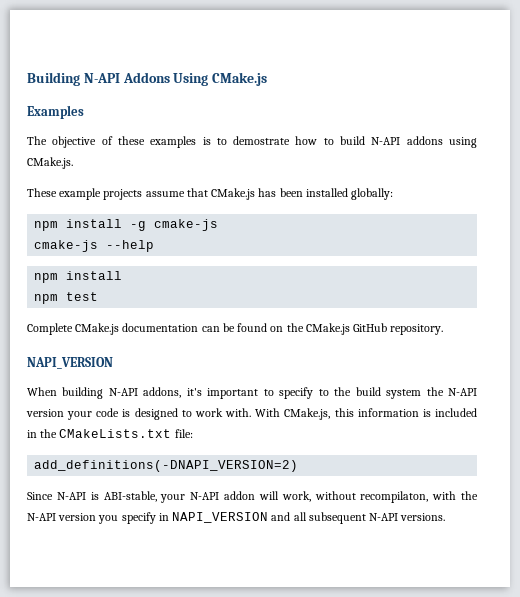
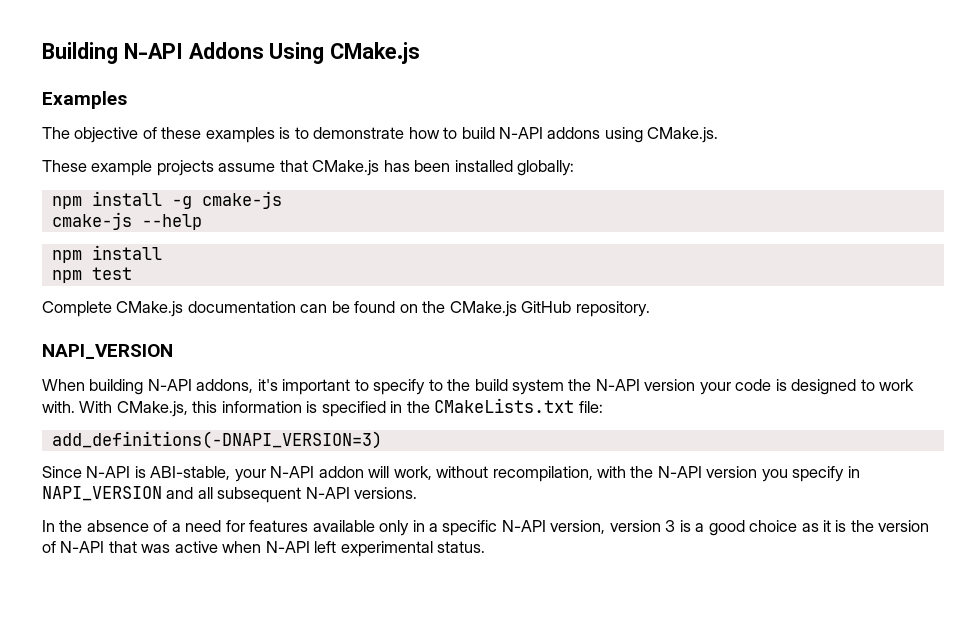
- The objective of these examples is to demostrate how to build N-API addons using CMake.js.
+ The objective of these examples is to demonstrate how to build N-API addons using CMake.js.
- With CMake.js, this information is included in the CMakeLists.txt file:
+ With CMake.js, this information is specified in the CMakeLists.txt file:
- add_definitions(-DNAPI_VERSION=2)
+ add_definitions(-DNAPI_VERSION=3)
- Since N-API is ABI-stable, your N-API addon will work, without recompilaton, with the N-API version you specify in NAPI_VERSION and all subsequent N-API versions.
+ Since N-API is ABI-stable, your N-API addon will work, without recompilation, with the N-API version you specify in NAPI_VERSION and all subsequent N-API versions.
+ In the absence of a need for features available only in a specific N-API version, version 3 is a good choice as it is the version of N-API that was active when N-API left experimental status.

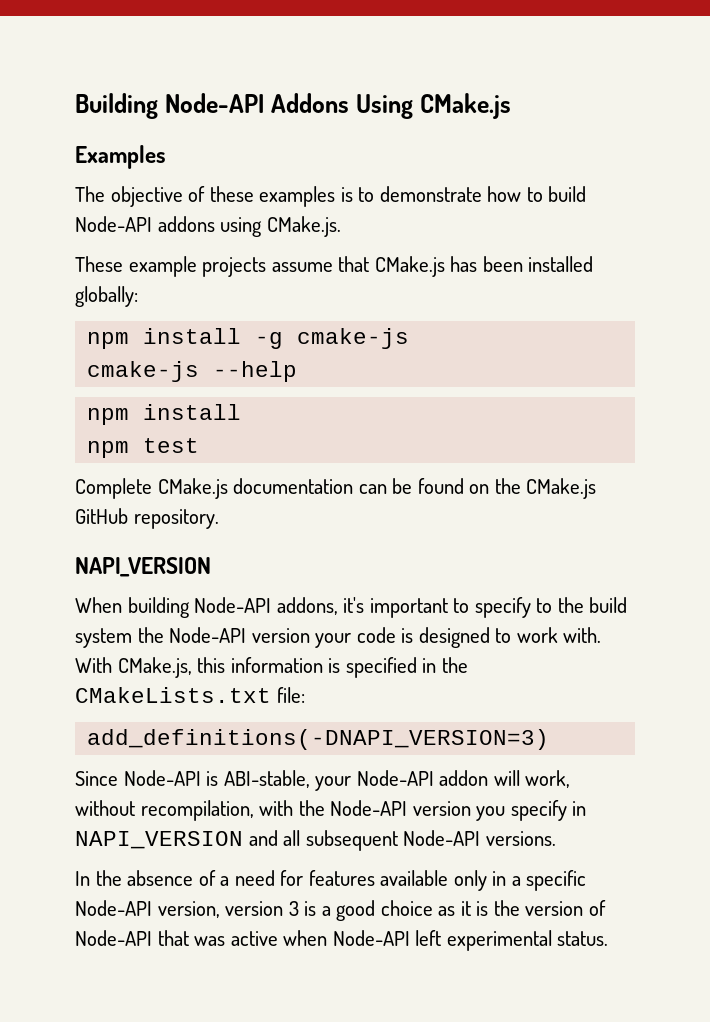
- Building N-API Addons Using CMake.js
+ Building Node-API Addons Using CMake.js
- The objective of these examples is to demonstrate how to build N-API addons using CMake.js.
+ The objective of these examples is to demonstrate how to build Node-API addons using CMake.js.
- When building N-API addons, it's important to specify to the build system the N-API version your code is designed to work with.
+ When building Node-API addons, it's important to specify to the build system the Node-API version your code is designed to work with.
- Since N-API is ABI-stable, your N-API addon will work, without recompilation, with the N-API version you specify in NAPI_VERSION and all subsequent N-API versions.
+ Since Node-API is ABI-stable, your Node-API addon will work, without recompilation, with the Node-API version you specify in NAPI_VERSION and all subsequent Node-API versions.
- In the absence of a need for features available only in a specific N-API version, version 3 is a good choice as it is the version of N-API that was active when N-API left experimental status.
+ In the absence of a need for features available only in a specific Node-API version, version 3 is a good choice as it is the version of Node-API that was active when Node-API left experimental status.

